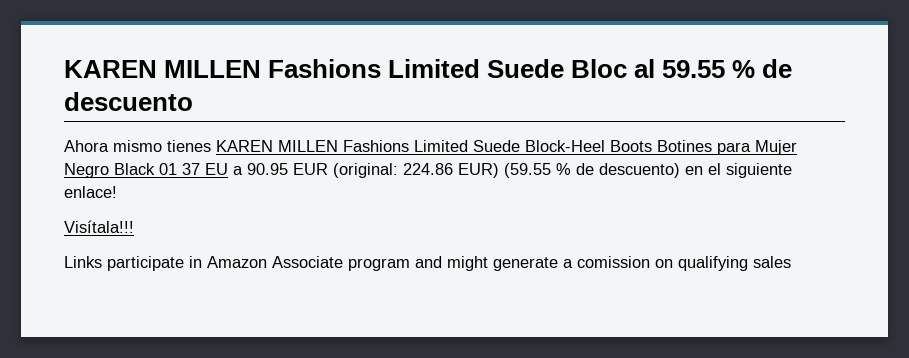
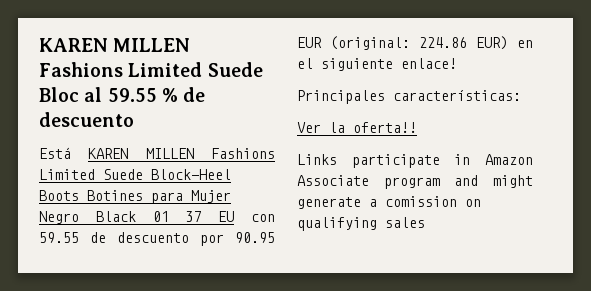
- Ahora mismo tienes KAREN MILLEN Fashions Limited Suede Block-Heel Boots Botines para Mujer Negro Black 01 37 EU a 90.95 EUR (original: 224.86 EUR) (59.55 % de descuento) en el siguiente enlace!
+ Está KAREN MILLEN Fashions Limited Suede Block-Heel Boots Botines para Mujer Negro Black 01 37 EU con 59.55 de descuento por 90.95 EUR (original: 224.86 EUR) en el siguiente enlace!
- Visítala!!!
+ Principales características:
+ Ver la oferta!!

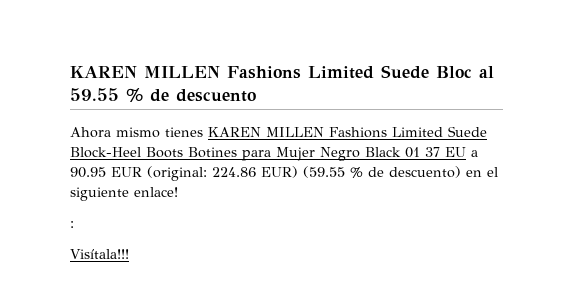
- Está KAREN MILLEN Fashions Limited Suede Block-Heel Boots Botines para Mujer Negro Black 01 37 EU con 59.55 de descuento por 90.95 EUR (original: 224.86 EUR) en el siguiente enlace!
+ Ahora mismo tienes KAREN MILLEN Fashions Limited Suede Block-Heel Boots Botines para Mujer Negro Black 01 37 EU a 90.95 EUR (original: 224.86 EUR) (59.55 % de descuento) en el siguiente enlace!
- Principales características:
- Ver la oferta!!
- Links participate in Amazon Associate program and might generate a comission on qualifying sales
+ :
+ Visítala!!!

